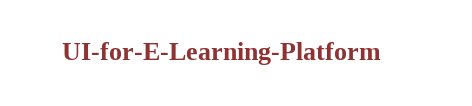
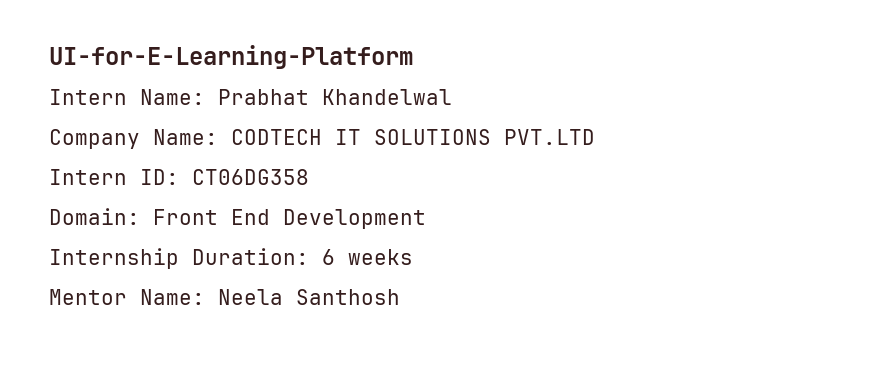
+ Intern Name: Prabhat Khandelwal
+ Company Name: CODTECH IT SOLUTIONS PVT.LTD
+ Intern ID: CT06DG358
+ Domain: Front End Development
+ Internship Duration: 6 weeks
+ Mentor Name: Neela Santhosh

